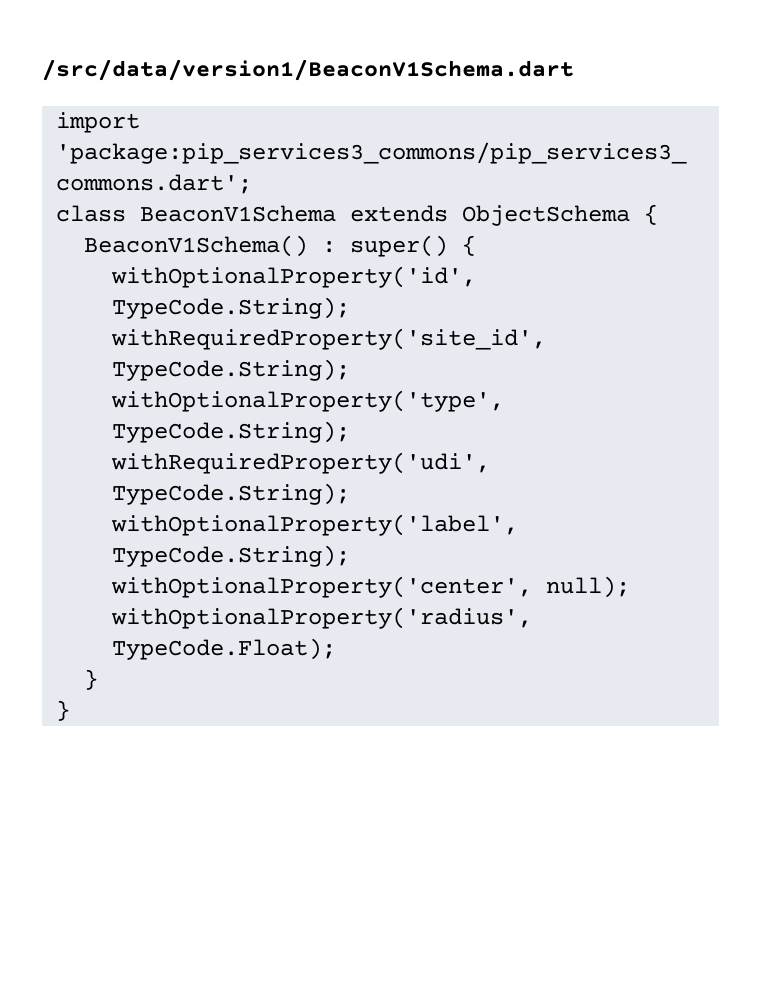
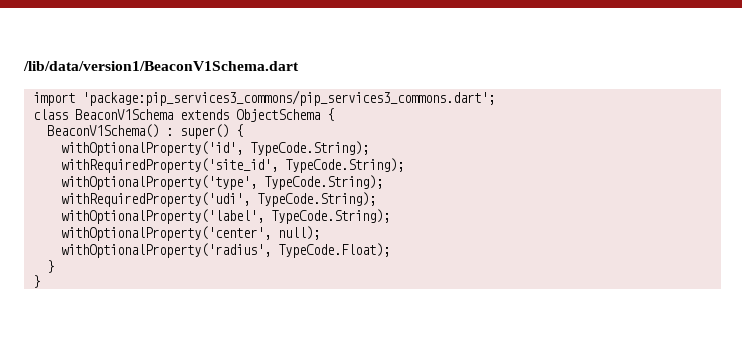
- /src/data/version1/BeaconV1Schema.dart
+ /lib/data/version1/BeaconV1Schema.dart

